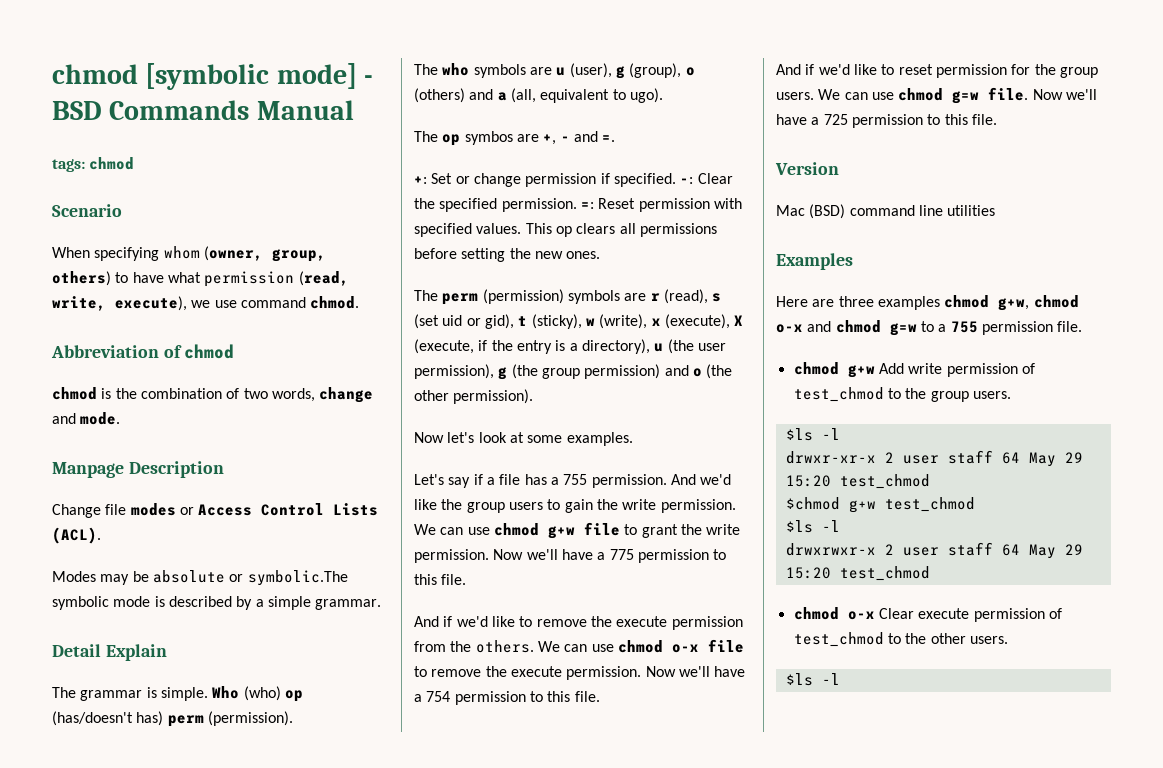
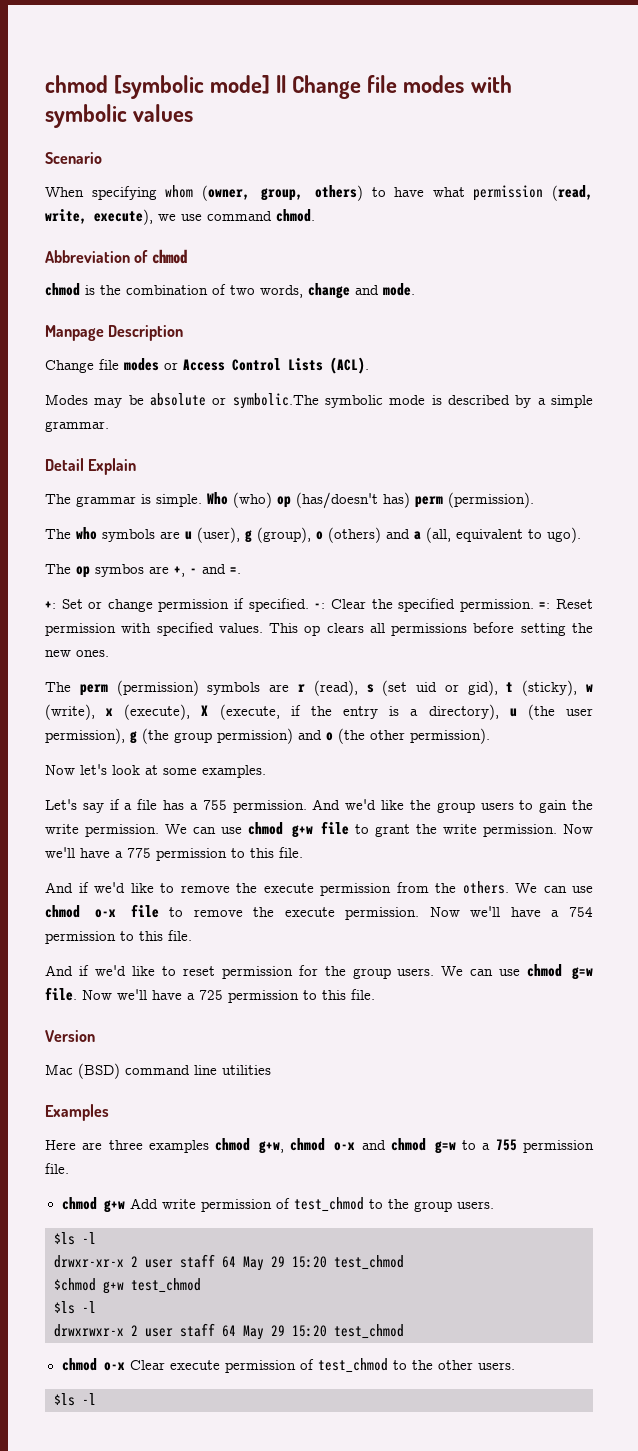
- chmod [symbolic mode] - BSD Commands Manual
- tags: chmod
+ chmod [symbolic mode] || Change file modes with symbolic values

